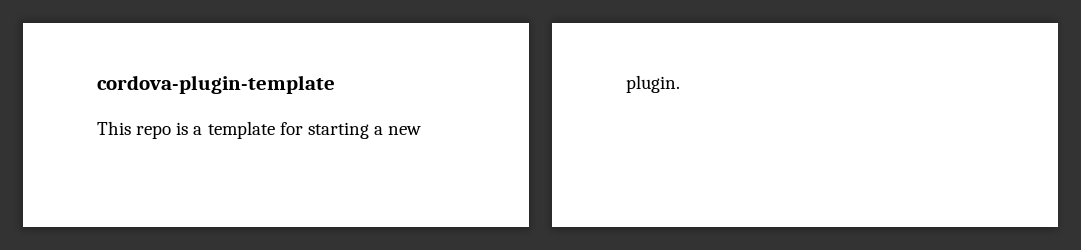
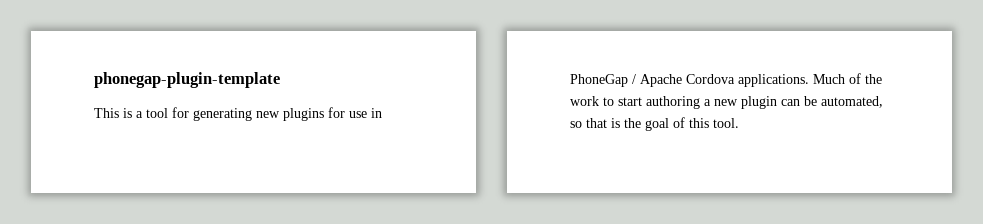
- cordova-plugin-template
+ phonegap-plugin-template
- This repo is a template for starting a new plugin.
+ This is a tool for generating new plugins for use in PhoneGap / Apache Cordova applications. Much of the work to start authoring a new plugin can be automated, so that is the goal of this tool.

